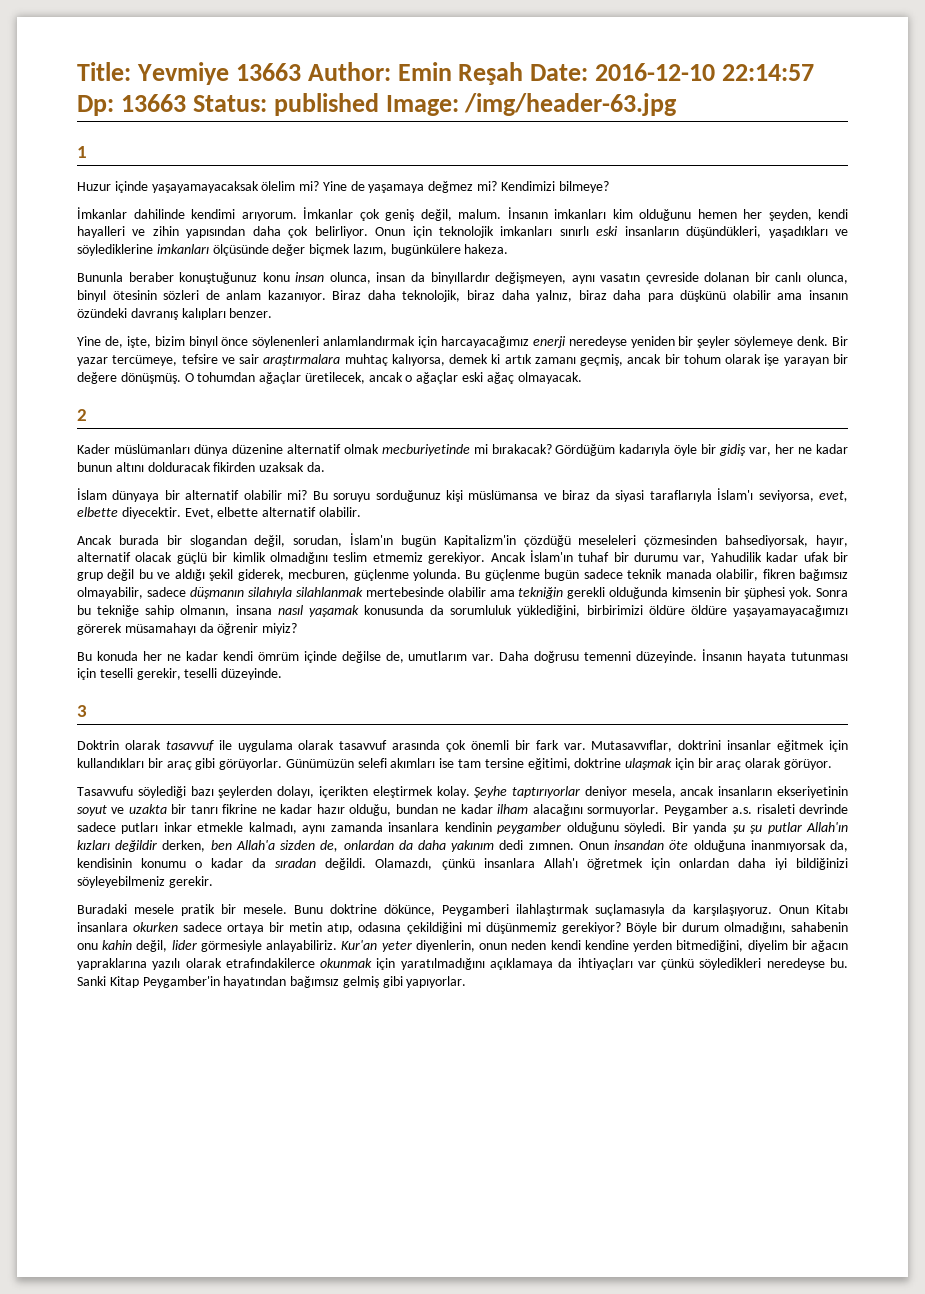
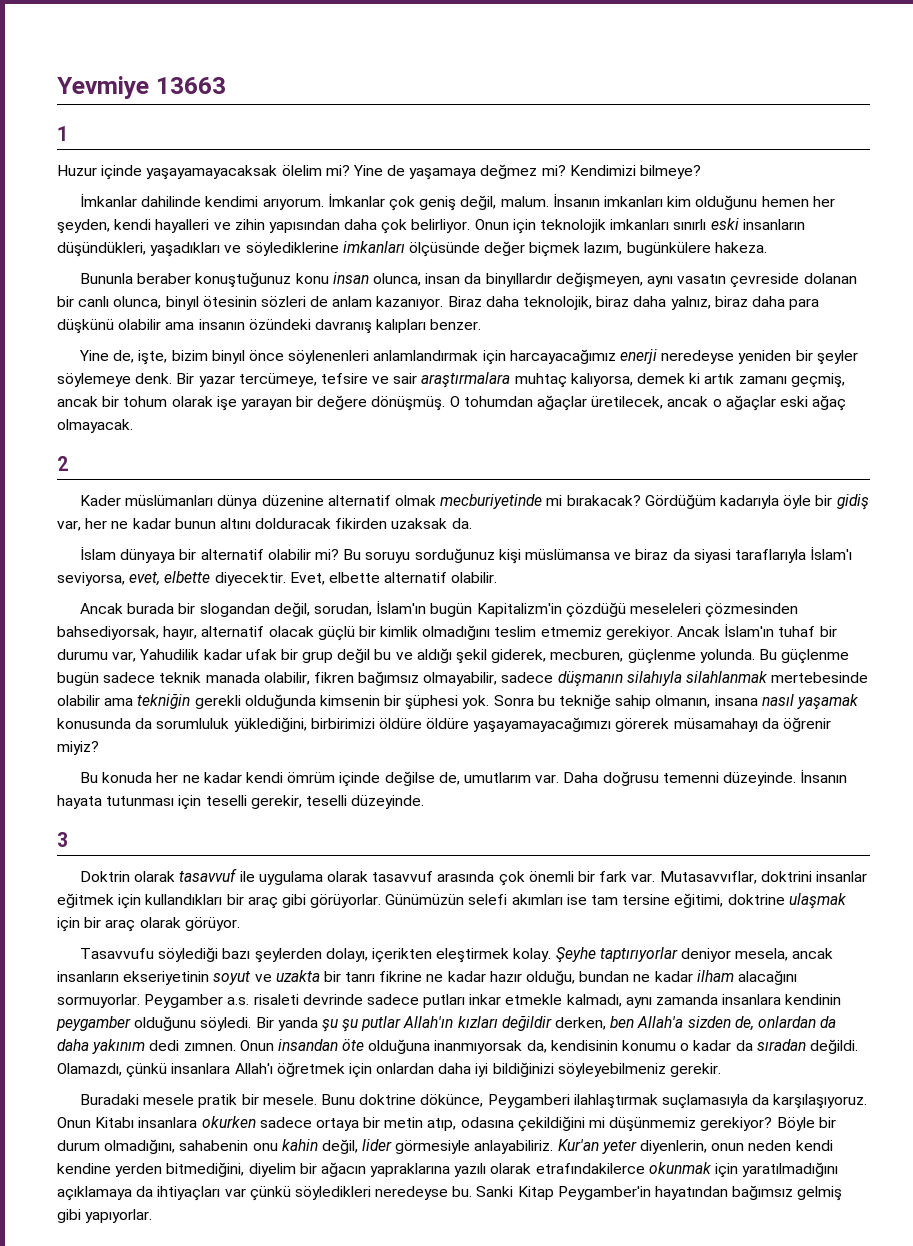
- Title: Yevmiye 13663 Author: Emin Reşah Date: 2016-12-10 22:14:57 Dp: 13663 Status: published Image: /img/header-63.jpg
+ Yevmiye 13663

